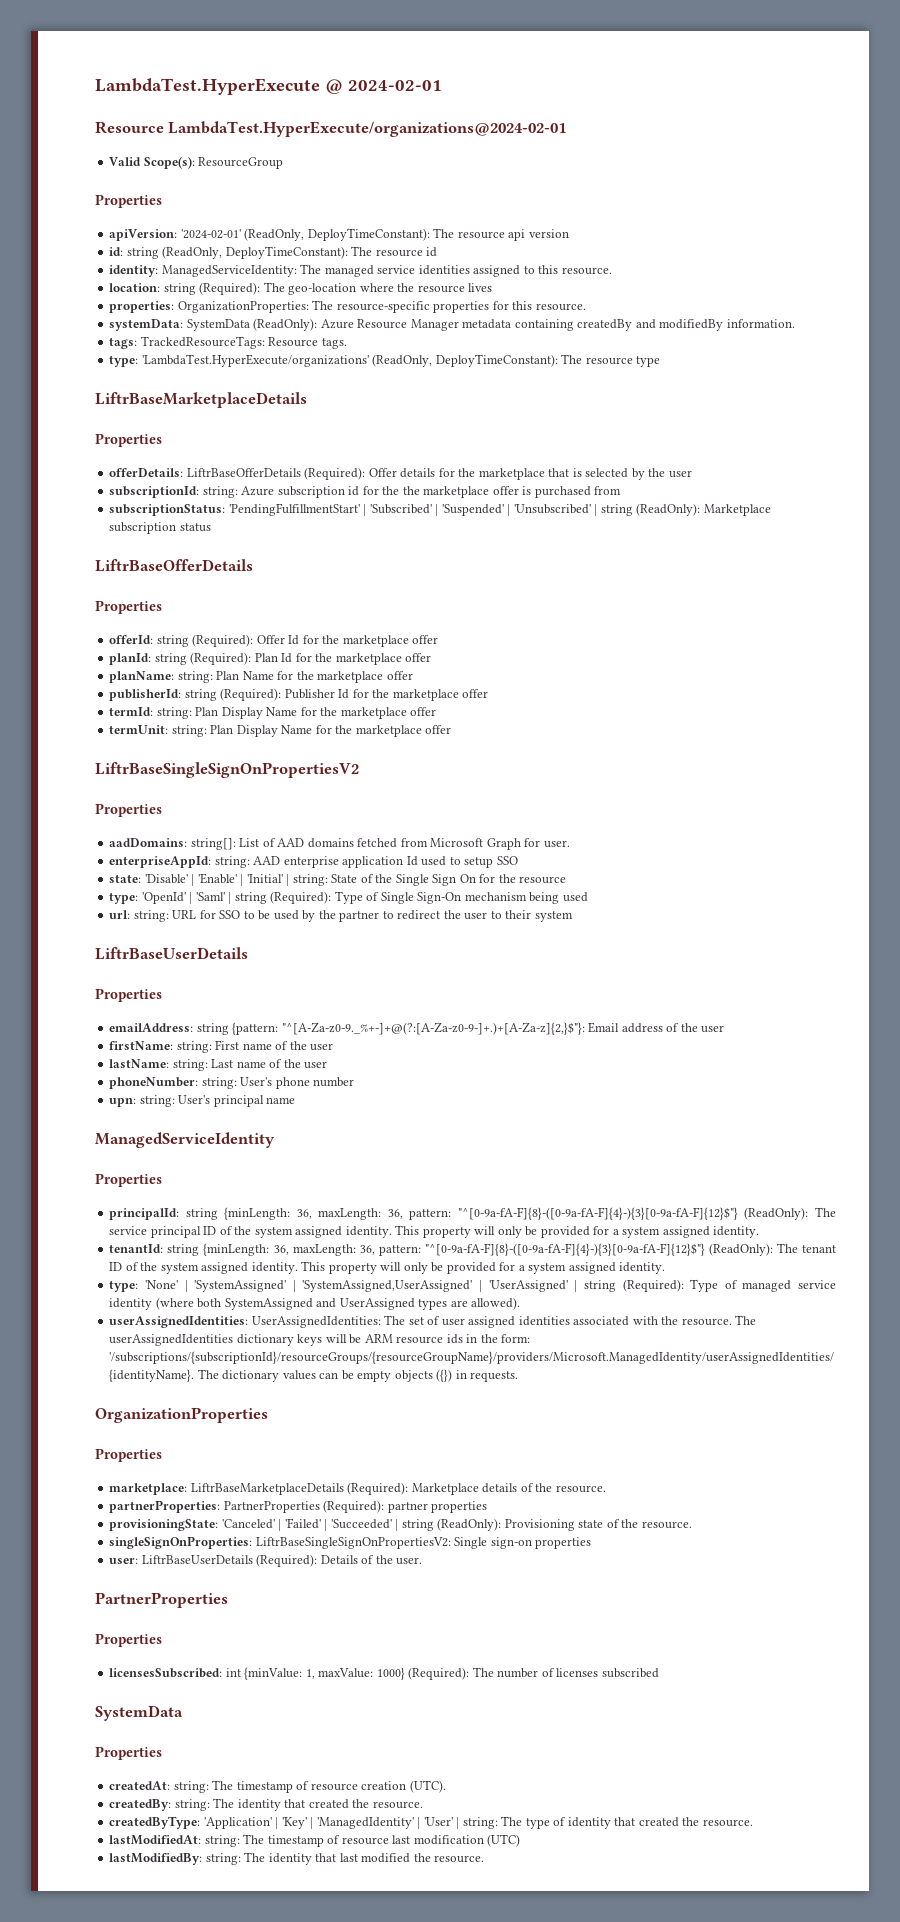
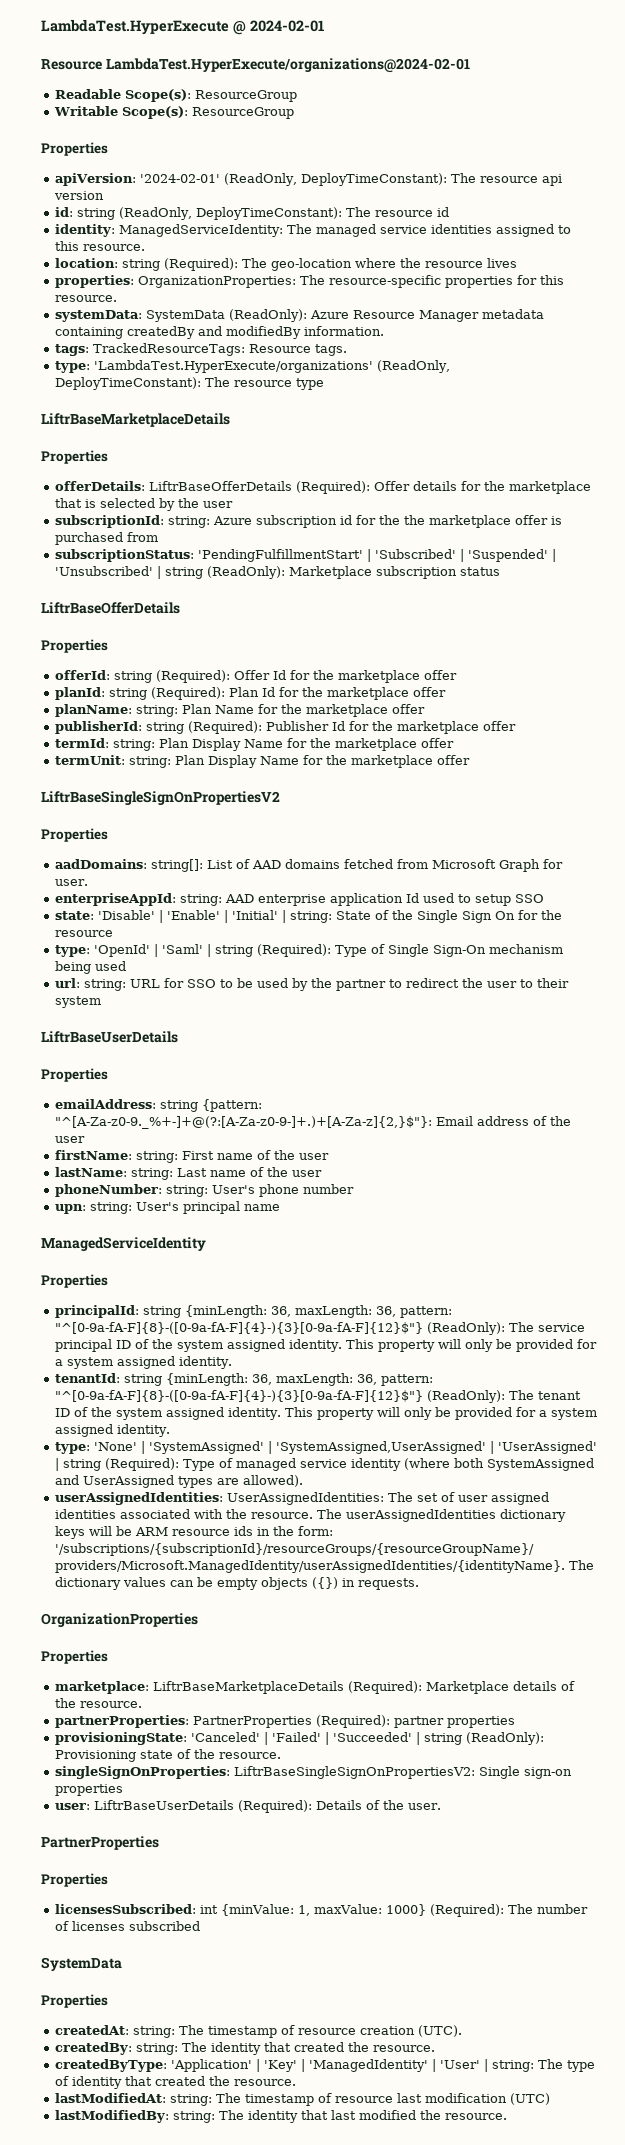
- Valid Scope(s): ResourceGroup
+ Readable Scope(s): ResourceGroup
+ Writable Scope(s): ResourceGroup

